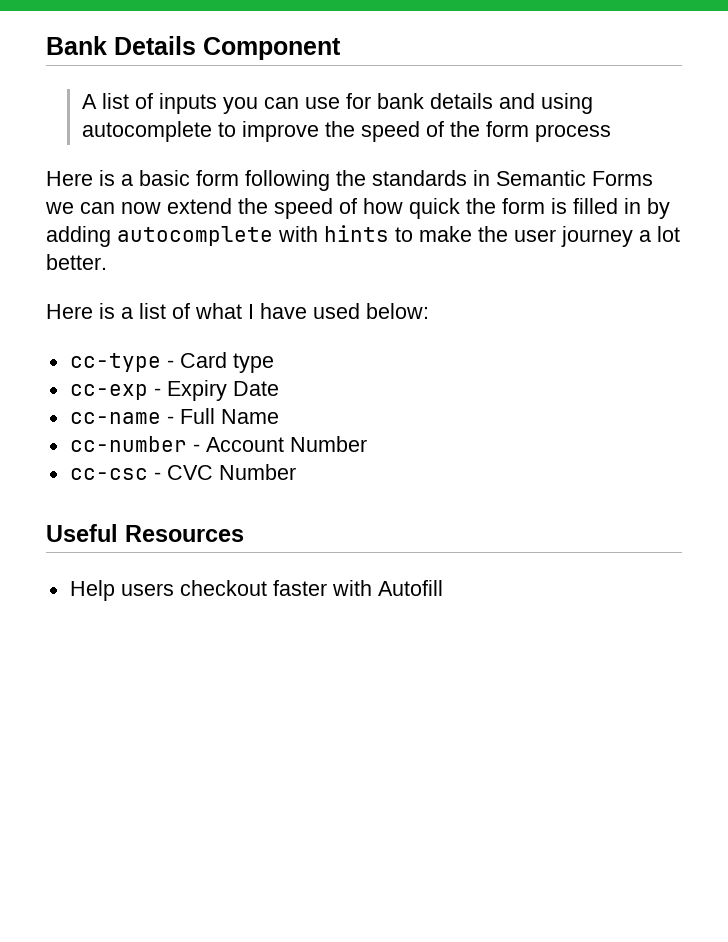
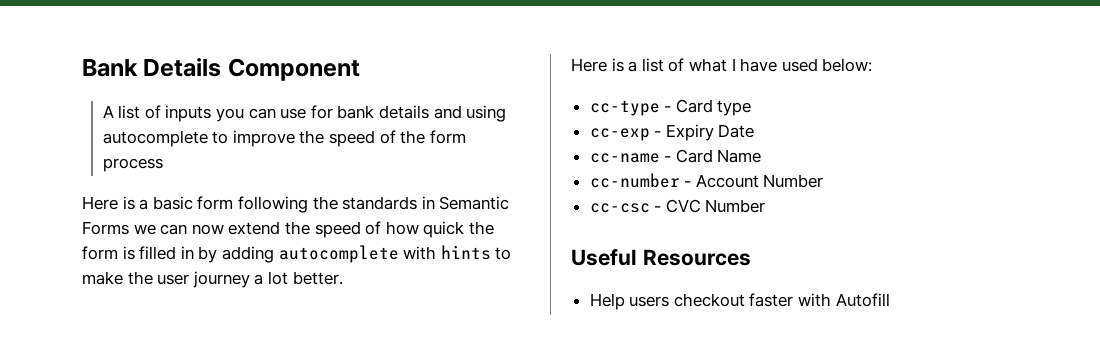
- cc-name - Full Name
+ cc-name - Card Name

